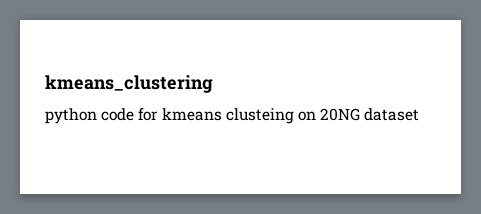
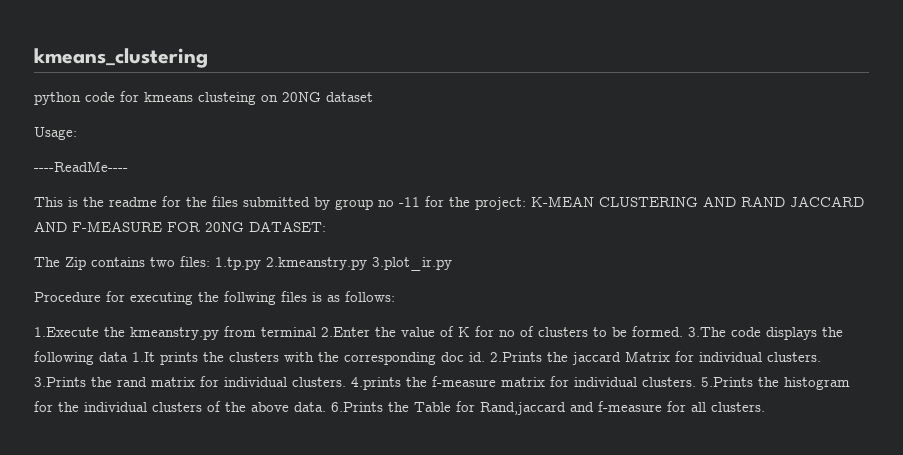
+ Usage:
+ ----ReadMe----
+ This is the readme for the files submitted by group no -11 for the project: K-MEAN CLUSTERING AND RAND JACCARD AND F-MEASURE FOR 20NG DATASET:
+ The Zip contains two files: 1.tp.py 2.kmeanstry.py 3.plot_ir.py
+ Procedure for executing the follwing files is as follows:
+ 1.Execute the kmeanstry.py from terminal 2.Enter the value of K for no of clusters to be formed. 3.The code displays the following data 1.It prints the clusters with the corresponding doc id. 2.Prints the jaccard Matrix for individual clusters. 3.Prints the rand matrix for individual clusters. 4.prints the f-measure matrix for individual clusters. 5.Prints the histogram for the individual clusters of the above data. 6.Prints the Table for Rand,jaccard and f-measure for all clusters.

